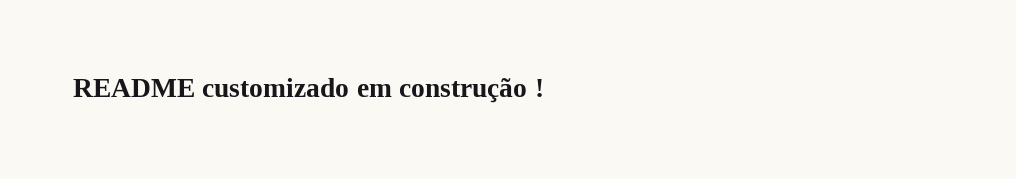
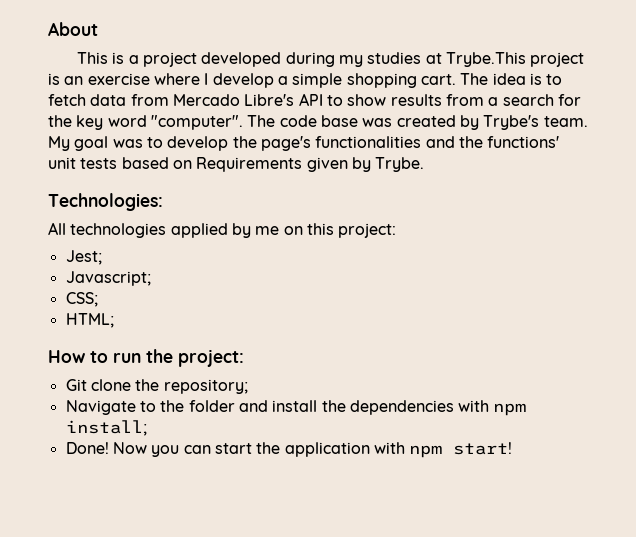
- README customizado em construção !
+ About
+ This is a project developed during my studies at Trybe.This project is an exercise where I develop a simple shopping cart. The idea is to fetch data from Mercado Libre's API to show results from a search for the key word "computer". The code base was created by Trybe's team. My goal was to develop the page's functionalities and the functions' unit tests based on Requirements given by Trybe.
+ Technologies:
+ All technologies applied by me on this project:
+ Jest;
+ Javascript;
+ CSS;
+ HTML;
+ How to run the project:
+ Git clone the repository;
+ Navigate to the folder and install the dependencies with npm install;
+ Done! Now you can start the application with npm start!

